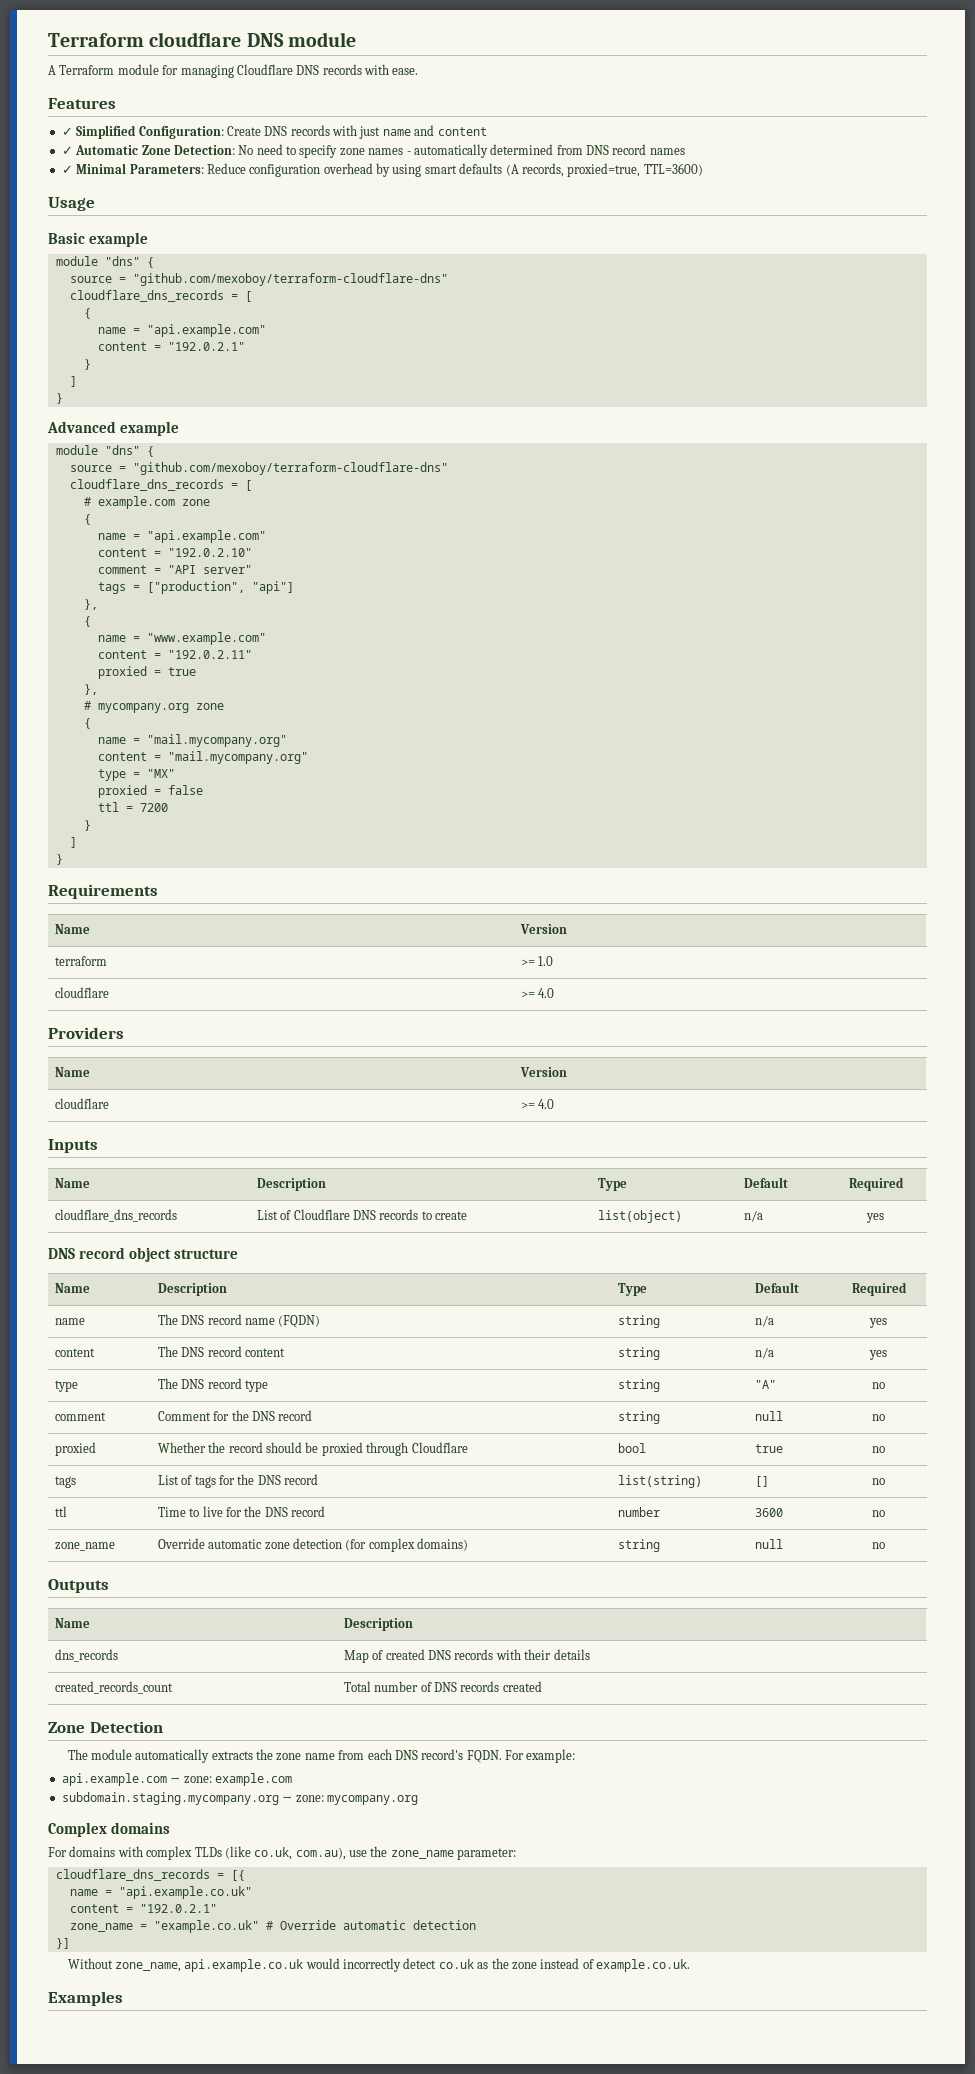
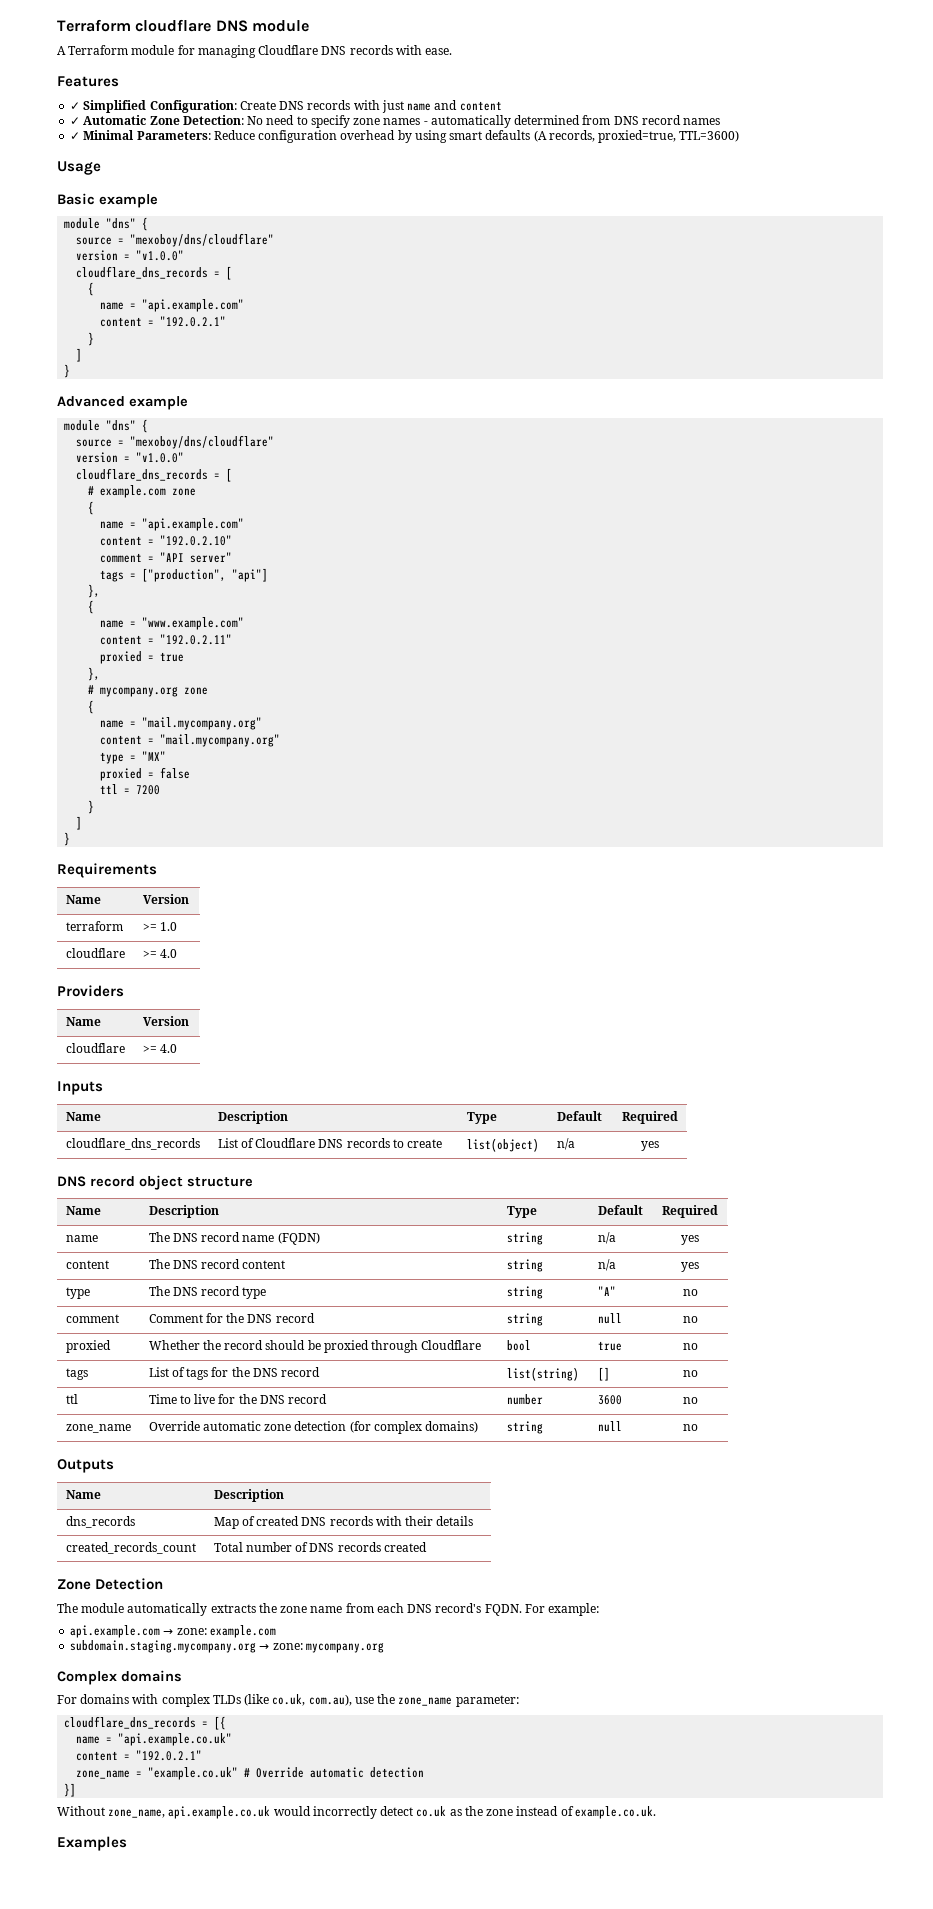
  Basic example
  module "dns" {
- source = "github.com/mexoboy/terraform-cloudflare-dns"
+ source = "mexoboy/dns/cloudflare"
+ version = "v1.0.0"
  Advanced example
  module "dns" {
- source = "github.com/mexoboy/terraform-cloudflare-dns"
+ source = "mexoboy/dns/cloudflare"
+ version = "v1.0.0"

